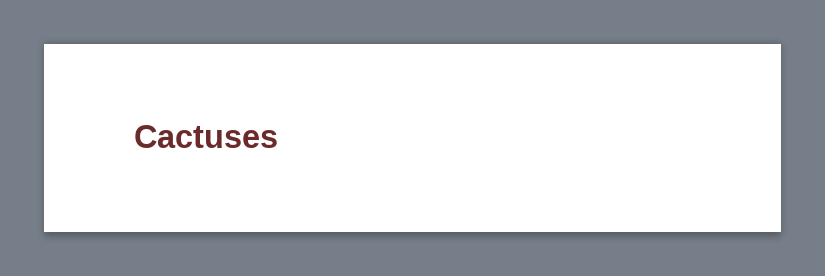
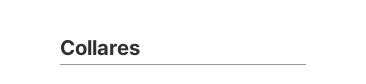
- Cactuses
+ Collares

